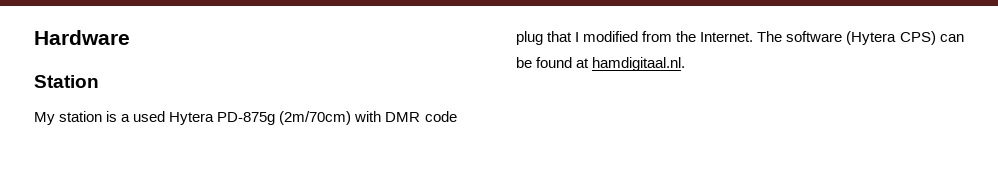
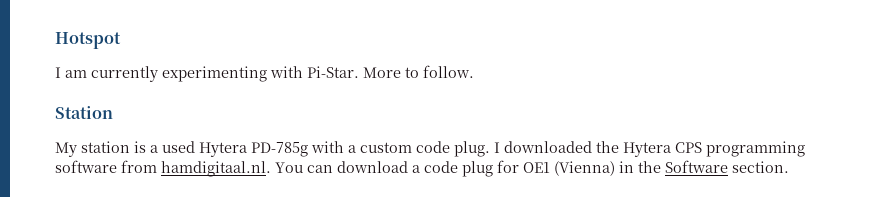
- Hardware
+ Hotspot
+ I am currently experimenting with Pi-Star. More to follow.
- My station is a used Hytera PD-875g (2m/70cm) with DMR code plug that I modified from the Internet. The software (Hytera CPS) can be found at hamdigitaal.nl.
+ My station is a used Hytera PD-785g with a custom code plug. I downloaded the Hytera CPS programming software from hamdigitaal.nl. You can download a code plug for OE1 (Vienna) in the Software section.

